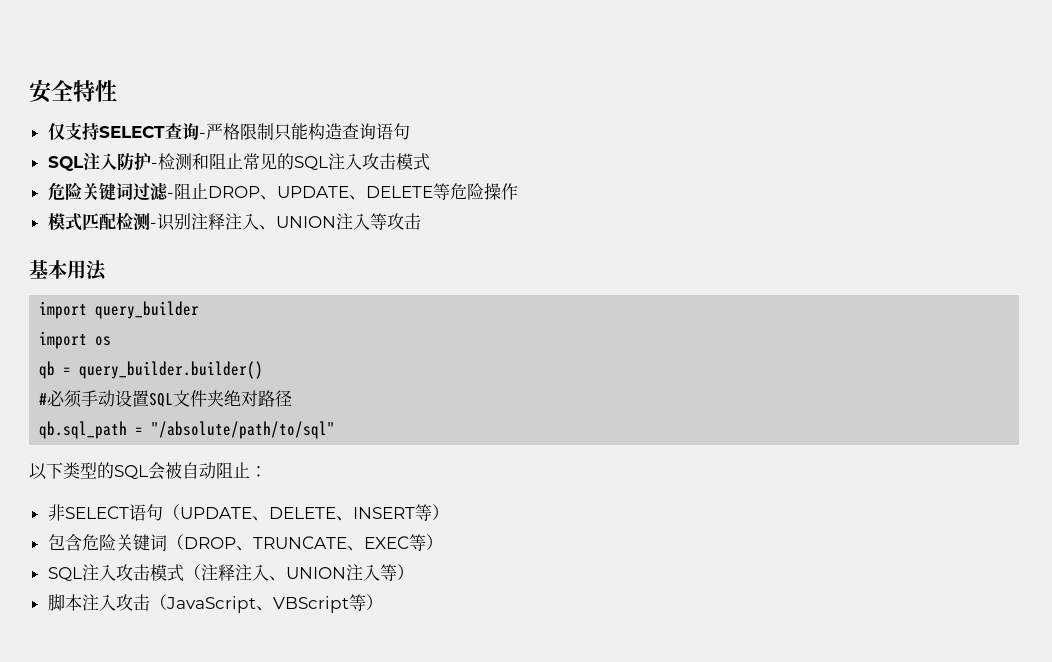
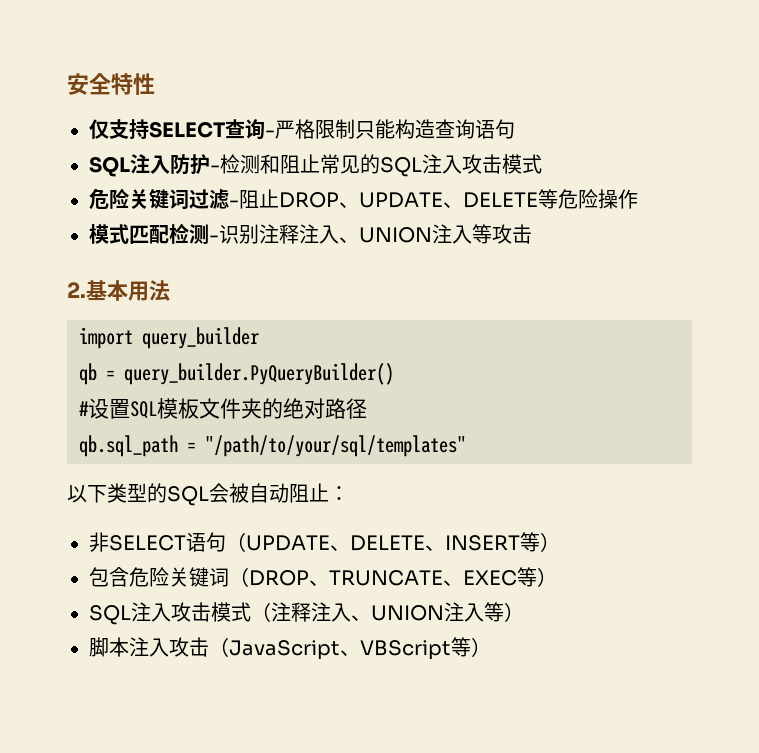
- 基本用法
+ 2.基本用法
- import os
- qb = query_builder.builder()
+ qb = query_builder.PyQueryBuilder()
- #必须手动设置SQL文件夹绝对路径
+ #设置SQL模板文件夹的绝对路径
- qb.sql_path = "/absolute/path/to/sql"
+ qb.sql_path = "/path/to/your/sql/templates"

